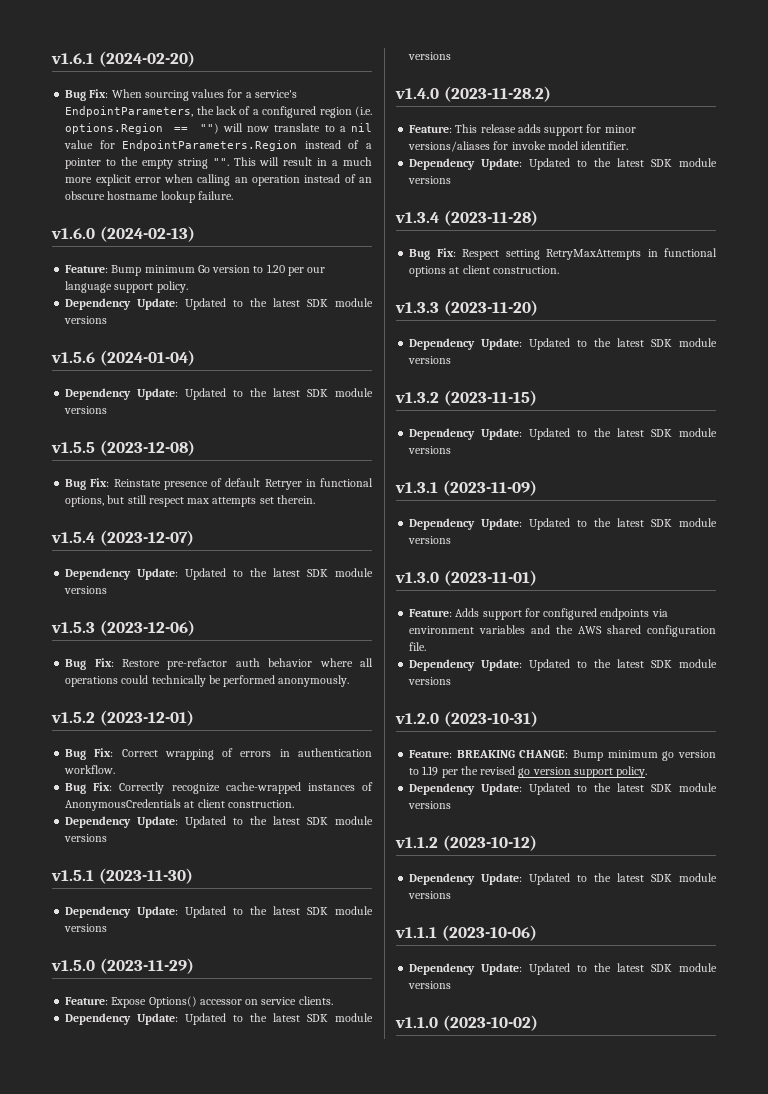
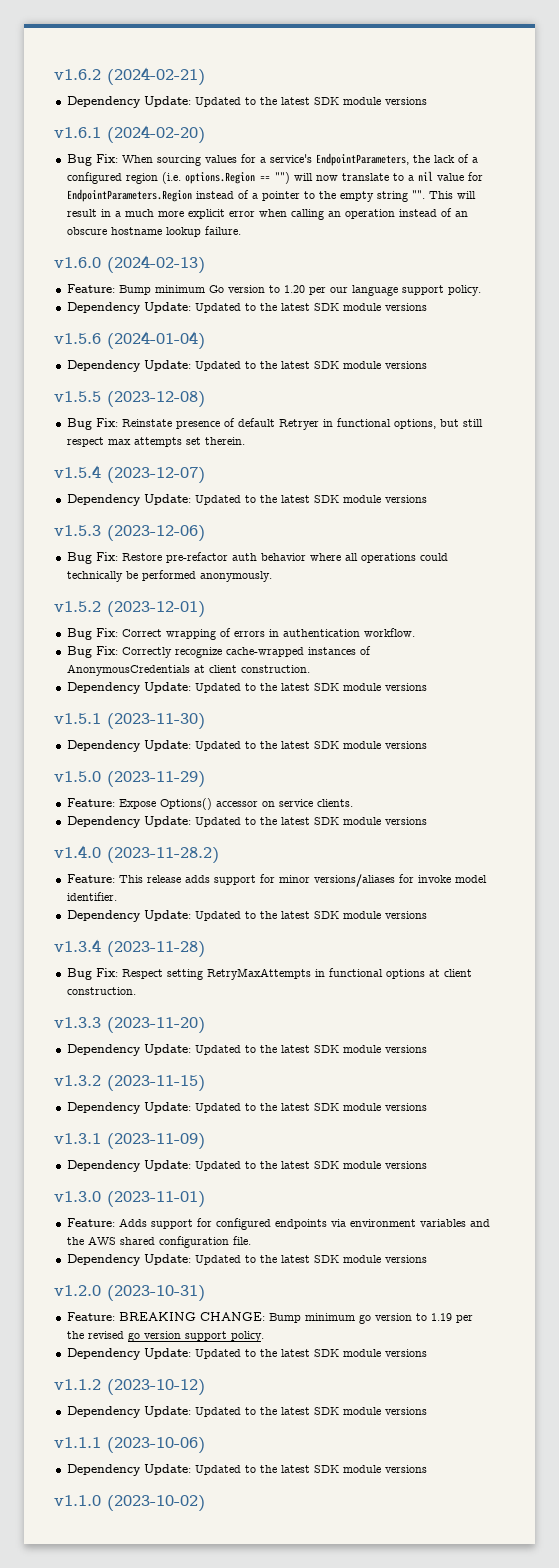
+ v1.6.2 (2024-02-21)
+ Dependency Update: Updated to the latest SDK module versions

